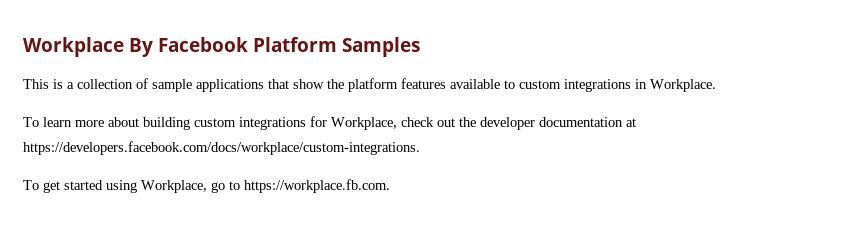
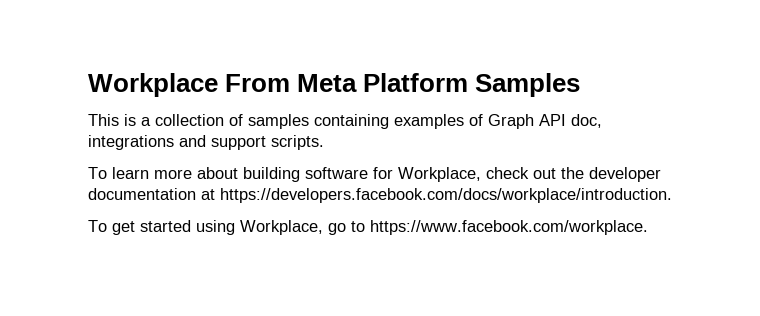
- Workplace By Facebook Platform Samples
+ Workplace From Meta Platform Samples
- This is a collection of sample applications that show the platform features available to custom integrations in Workplace.
+ This is a collection of samples containing examples of Graph API doc, integrations and support scripts.
- To learn more about building custom integrations for Workplace, check out the developer documentation at https://developers.facebook.com/docs/workplace/custom-integrations.
+ To learn more about building software for Workplace, check out the developer documentation at https://developers.facebook.com/docs/workplace/introduction.
- To get started using Workplace, go to https://workplace.fb.com.
+ To get started using Workplace, go to https://www.facebook.com/workplace.

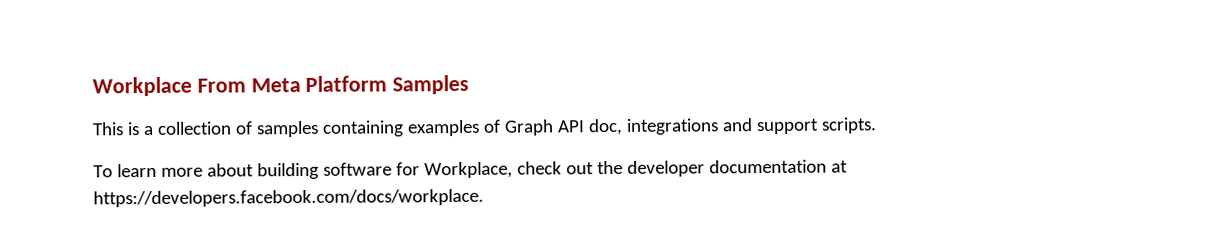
- To learn more about building software for Workplace, check out the developer documentation at https://developers.facebook.com/docs/workplace/introduction.
- To get started using Workplace, go to https://www.facebook.com/workplace.
+ To learn more about building software for Workplace, check out the developer documentation at https://developers.facebook.com/docs/workplace.

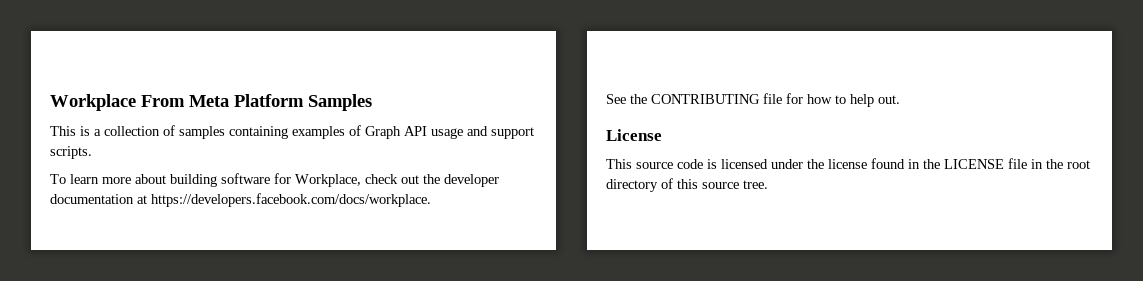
- This is a collection of samples containing examples of Graph API doc, integrations and support scripts.
+ This is a collection of samples containing examples of Graph API usage and support scripts.
+ See the CONTRIBUTING file for how to help out.
+ License
+ This source code is licensed under the license found in the LICENSE file in the root directory of this source tree.

